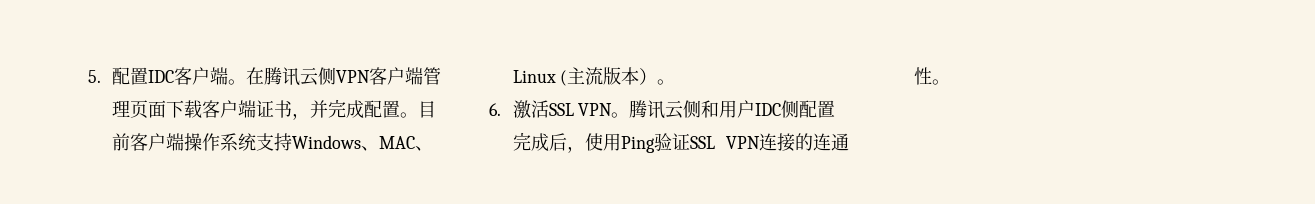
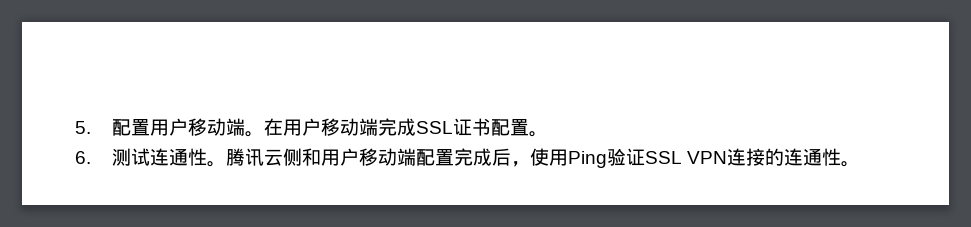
- 5.配置IDC客户端。在腾讯云侧VPN客户端管理页面下载客户端证书，并完成配置。目前客户端操作系统支持Windows、MAC、Linux (主流版本）。
- 6.激活SSL VPN。
+ 5.配置用户移动端。在用户移动端完成SSL证书配置。
+ 6.测试连通性。
- 腾讯云侧和用户IDC侧配置完成后，使用Ping验证SSL VPN连接的连通性。
+ 腾讯云侧和用户移动端配置完成后，使用Ping验证SSL VPN连接的连通性。

